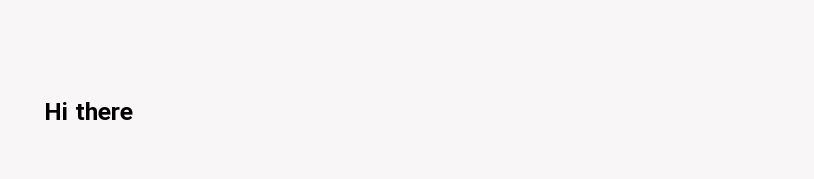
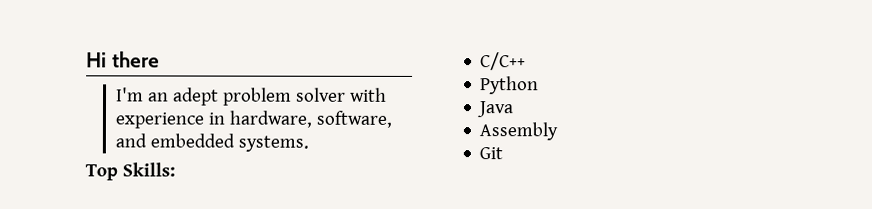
+ I'm an adept problem solver with experience in hardware, software, and embedded systems.
+ Top Skills:
+ C/C++
+ Python
+ Java
+ Assembly
+ Git

